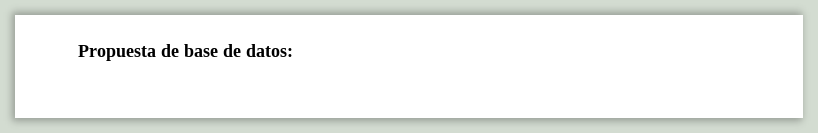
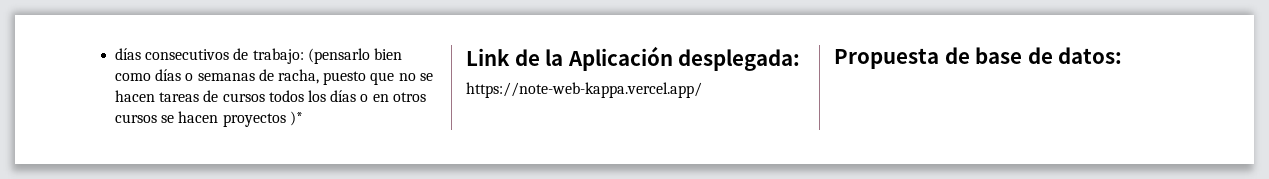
+ días consecutivos de trabajo: (pensarlo bien como días o semanas de racha, puesto que no se hacen tareas de cursos todos los días o en otros cursos se hacen proyectos )*
+ Link de la Aplicación desplegada:
+ https://note-web-kappa.vercel.app/

